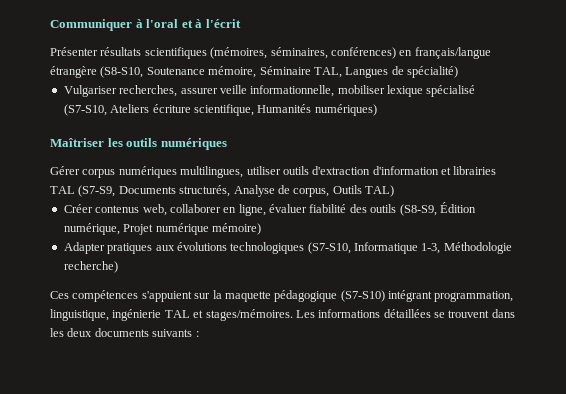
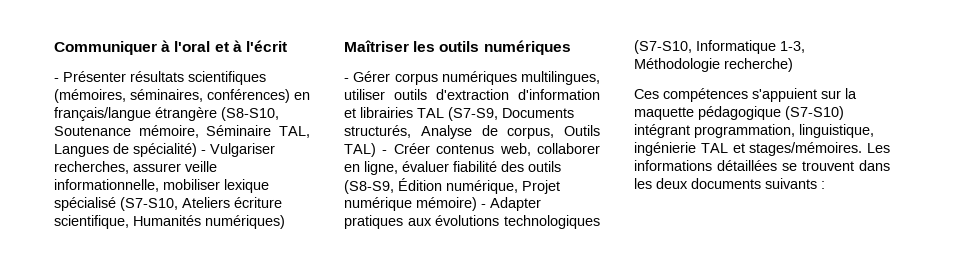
- Présenter résultats scientifiques (mémoires, séminaires, conférences) en français/langue étrangère (S8-S10, Soutenance mémoire, Séminaire TAL, Langues de spécialité)
- Vulgariser recherches, assurer veille informationnelle, mobiliser lexique spécialisé (S7-S10, Ateliers écriture scientifique, Humanités numériques)
+ - Présenter résultats scientifiques (mémoires, séminaires, conférences) en français/langue étrangère (S8-S10, Soutenance mémoire, Séminaire TAL, Langues de spécialité) - Vulgariser recherches, assurer veille informationnelle, mobiliser lexique spécialisé (S7-S10, Ateliers écriture scientifique, Humanités numériques)
- Gérer corpus numériques multilingues, utiliser outils d'extraction d'information et librairies TAL (S7-S9, Documents structurés, Analyse de corpus, Outils TAL)
- Créer contenus web, collaborer en ligne, évaluer fiabilité des outils (S8-S9, Édition numérique, Projet numérique mémoire)
- Adapter pratiques aux évolutions technologiques (S7-S10, Informatique 1-3, Méthodologie recherche)
+ - Gérer corpus numériques multilingues, utiliser outils d'extraction d'information et librairies TAL (S7-S9, Documents structurés, Analyse de corpus, Outils TAL) - Créer contenus web, collaborer en ligne, évaluer fiabilité des outils (S8-S9, Édition numérique, Projet numérique mémoire) - Adapter pratiques aux évolutions technologiques (S7-S10, Informatique 1-3, Méthodologie recherche)

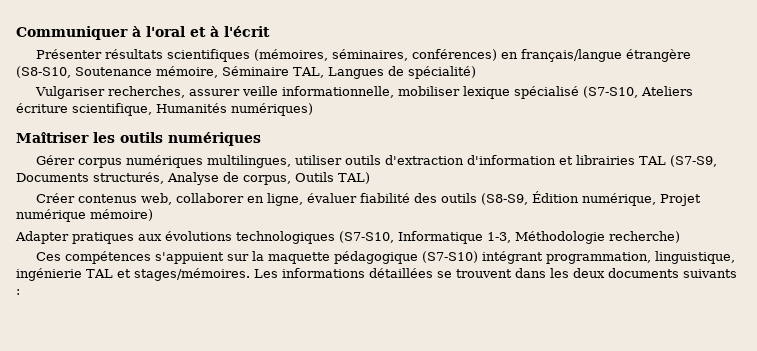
- - Présenter résultats scientifiques (mémoires, séminaires, conférences) en français/langue étrangère (S8-S10, Soutenance mémoire, Séminaire TAL, Langues de spécialité) - Vulgariser recherches, assurer veille informationnelle, mobiliser lexique spécialisé (S7-S10, Ateliers écriture scientifique, Humanités numériques)
+ Présenter résultats scientifiques (mémoires, séminaires, conférences) en français/langue étrangère (S8-S10, Soutenance mémoire, Séminaire TAL, Langues de spécialité)
+ Vulgariser recherches, assurer veille informationnelle, mobiliser lexique spécialisé (S7-S10, Ateliers écriture scientifique, Humanités numériques)
- - Gérer corpus numériques multilingues, utiliser outils d'extraction d'information et librairies TAL (S7-S9, Documents structurés, Analyse de corpus, Outils TAL) - Créer contenus web, collaborer en ligne, évaluer fiabilité des outils (S8-S9, Édition numérique, Projet numérique mémoire) - Adapter pratiques aux évolutions technologiques (S7-S10, Informatique 1-3, Méthodologie recherche)
+ Gérer corpus numériques multilingues, utiliser outils d'extraction d'information et librairies TAL (S7-S9, Documents structurés, Analyse de corpus, Outils TAL)
+ Créer contenus web, collaborer en ligne, évaluer fiabilité des outils (S8-S9, Édition numérique, Projet numérique mémoire)
+ Adapter pratiques aux évolutions technologiques (S7-S10, Informatique 1-3, Méthodologie recherche)

